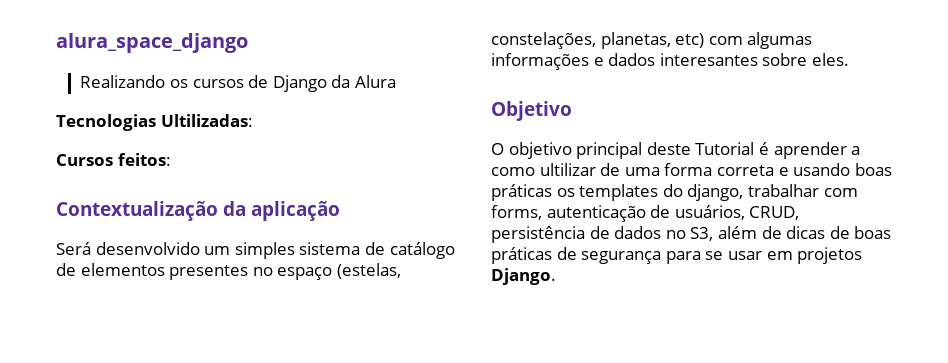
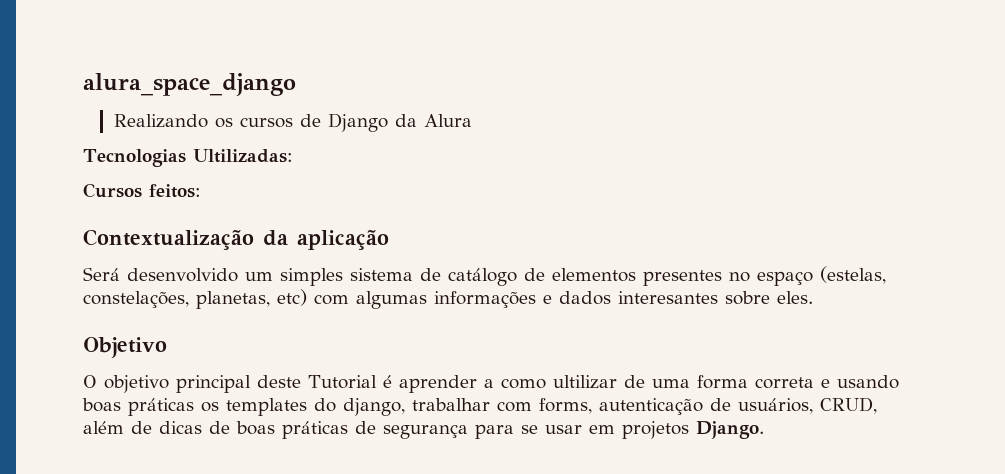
- O objetivo principal deste Tutorial é aprender a como ultilizar de uma forma correta e usando boas práticas os templates do django, trabalhar com forms, autenticação de usuários, CRUD, persistência de dados no S3, além de dicas de boas práticas de segurança para se usar em projetos Django.
+ O objetivo principal deste Tutorial é aprender a como ultilizar de uma forma correta e usando boas práticas os templates do django, trabalhar com forms, autenticação de usuários, CRUD, além de dicas de boas práticas de segurança para se usar em projetos Django.

